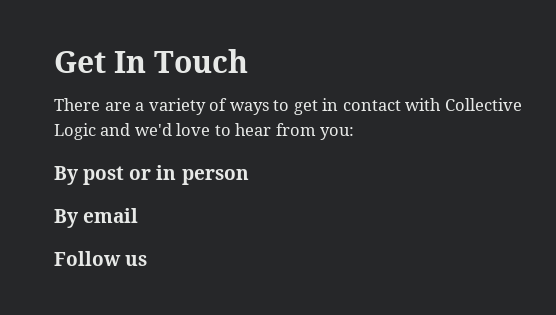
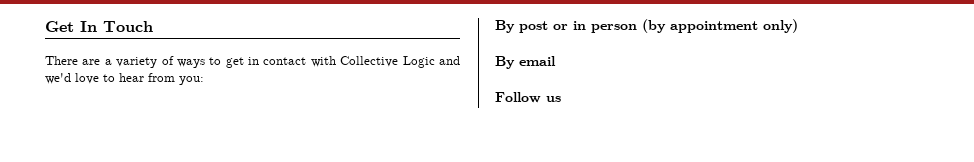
- By post or in person
+ By post or in person (by appointment only)

